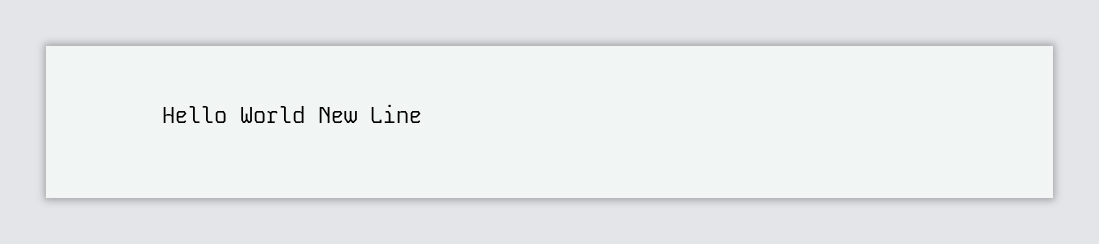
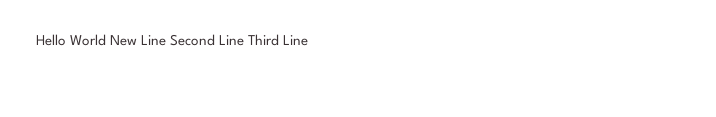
- Hello World New Line
+ Hello World New Line Second Line Third Line

